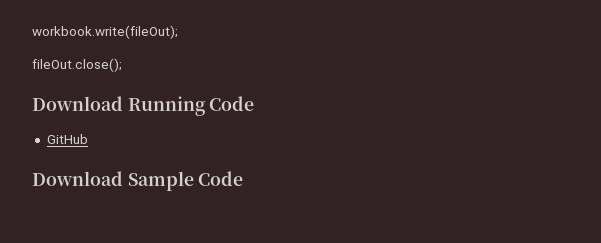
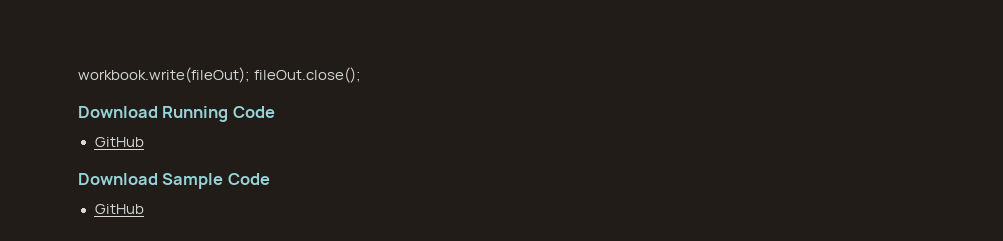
- workbook.write(fileOut);
- fileOut.close();
+ workbook.write(fileOut); fileOut.close();
  Download Sample Code
+ GitHub

